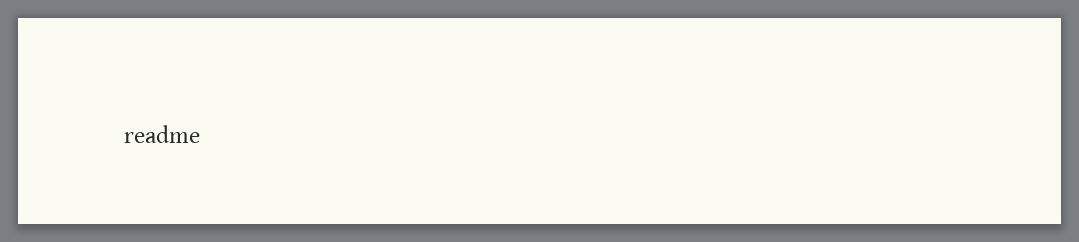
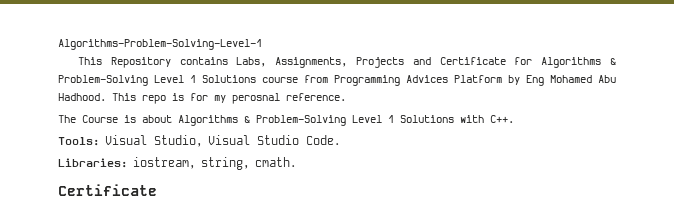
- readme
+ Algorithms-Problem-Solving-Level-1
+ This Repository contains Labs, Assignments, Projects and Certificate for Algorithms & Problem-Solving Level 1 Solutions course from Programming Advices Platform by Eng Mohamed Abu Hadhood. This repo is for my perosnal reference.
+ The Course is about Algorithms & Problem-Solving Level 1 Solutions with C++.
+ Tools: Visual Studio, Visual Studio Code.
+ Libraries: iostream, string, cmath.
+ Certificate

